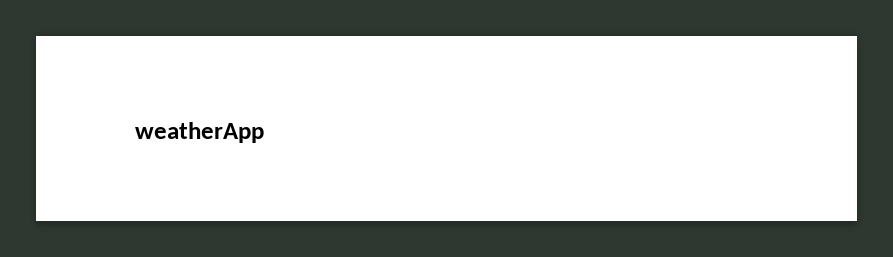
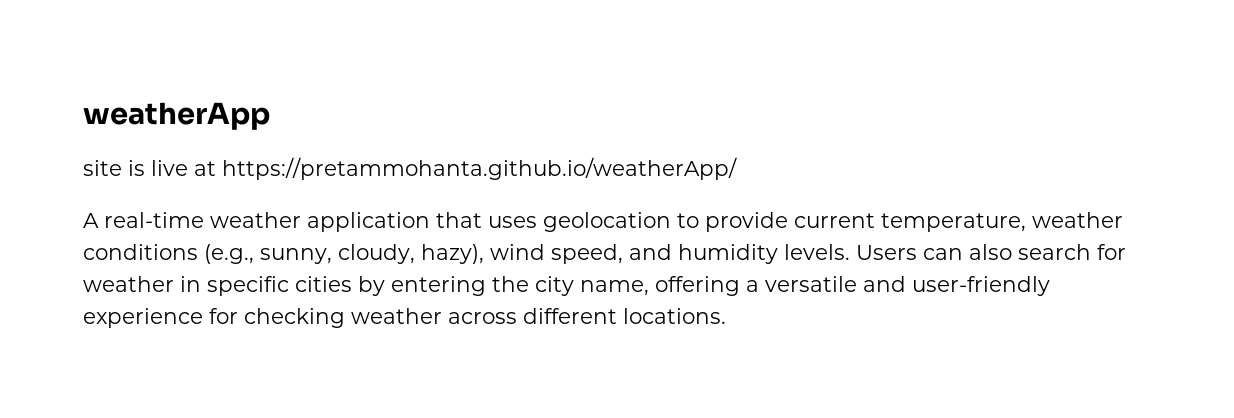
+ site is live at https://pretammohanta.github.io/weatherApp/
+ A real-time weather application that uses geolocation to provide current temperature, weather conditions (e.g., sunny, cloudy, hazy), wind speed, and humidity levels. Users can also search for weather in specific cities by entering the city name, offering a versatile and user-friendly experience for checking weather across different locations.

